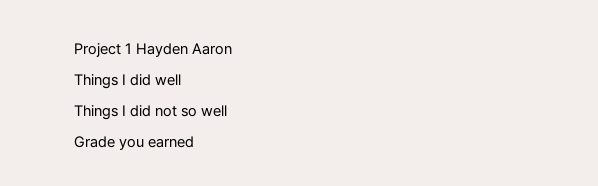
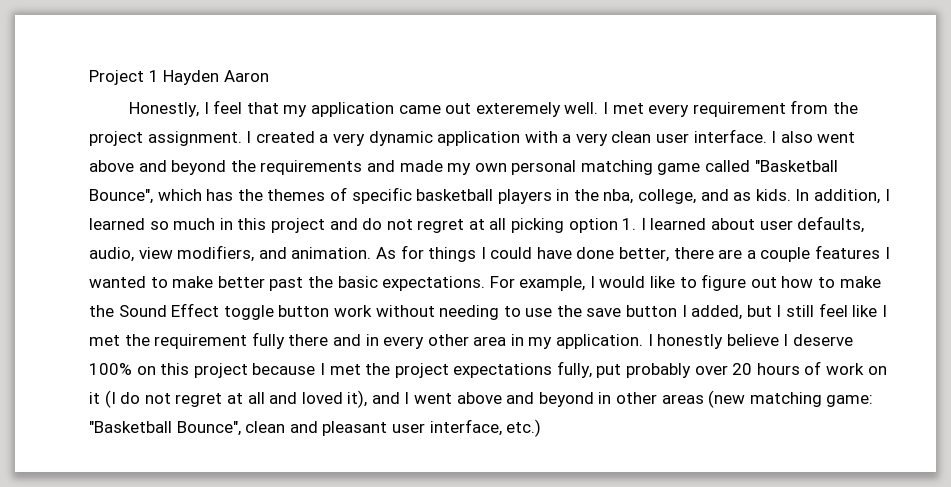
- Things I did well
- Things I did not so well
- Grade you earned
+ Honestly, I feel that my application came out exteremely well. I met every requirement from the project assignment. I created a very dynamic application with a very clean user interface. I also went above and beyond the requirements and made my own personal matching game called "Basketball Bounce", which has the themes of specific basketball players in the nba, college, and as kids. In addition, I learned so much in this project and do not regret at all picking option 1. I learned about user defaults, audio, view modifiers, and animation. As for things I could have done better, there are a couple features I wanted to make better past the basic expectations. For example, I would like to figure out how to make the Sound Effect toggle button work without needing to use the save button I added, but I still feel like I met the requirement fully there and in every other area in my application. I honestly believe I deserve 100% on this project because I met the project expectations fully, put probably over 20 hours of work on it (I do not regret at all and loved it), and I went above and beyond in other areas (new matching game: "Basketball Bounce", clean and pleasant user interface, etc.)

